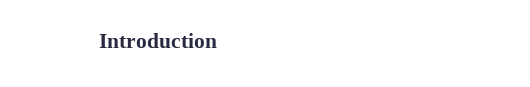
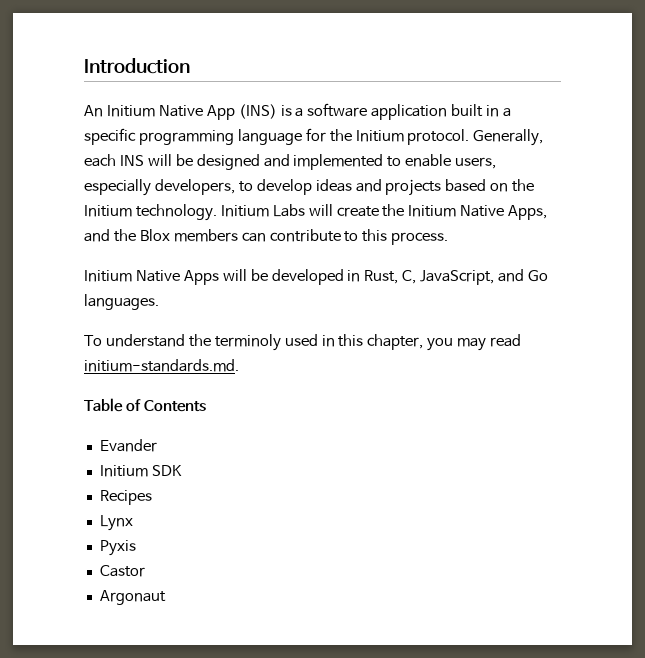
+ An Initium Native App (INS) is a software application built in a specific programming language for the Initium protocol. Generally, each INS will be designed and implemented to enable users, especially developers, to develop ideas and projects based on the Initium technology. Initium Labs will create the Initium Native Apps, and the Blox members can contribute to this process.
+ Initium Native Apps will be developed in Rust, C, JavaScript, and Go languages.
+ To understand the terminoly used in this chapter, you may read initium-standards.md.
+ Table of Contents
+ Evander
+ Initium SDK
+ Recipes
+ Lynx
+ Pyxis
+ Castor
+ Argonaut

